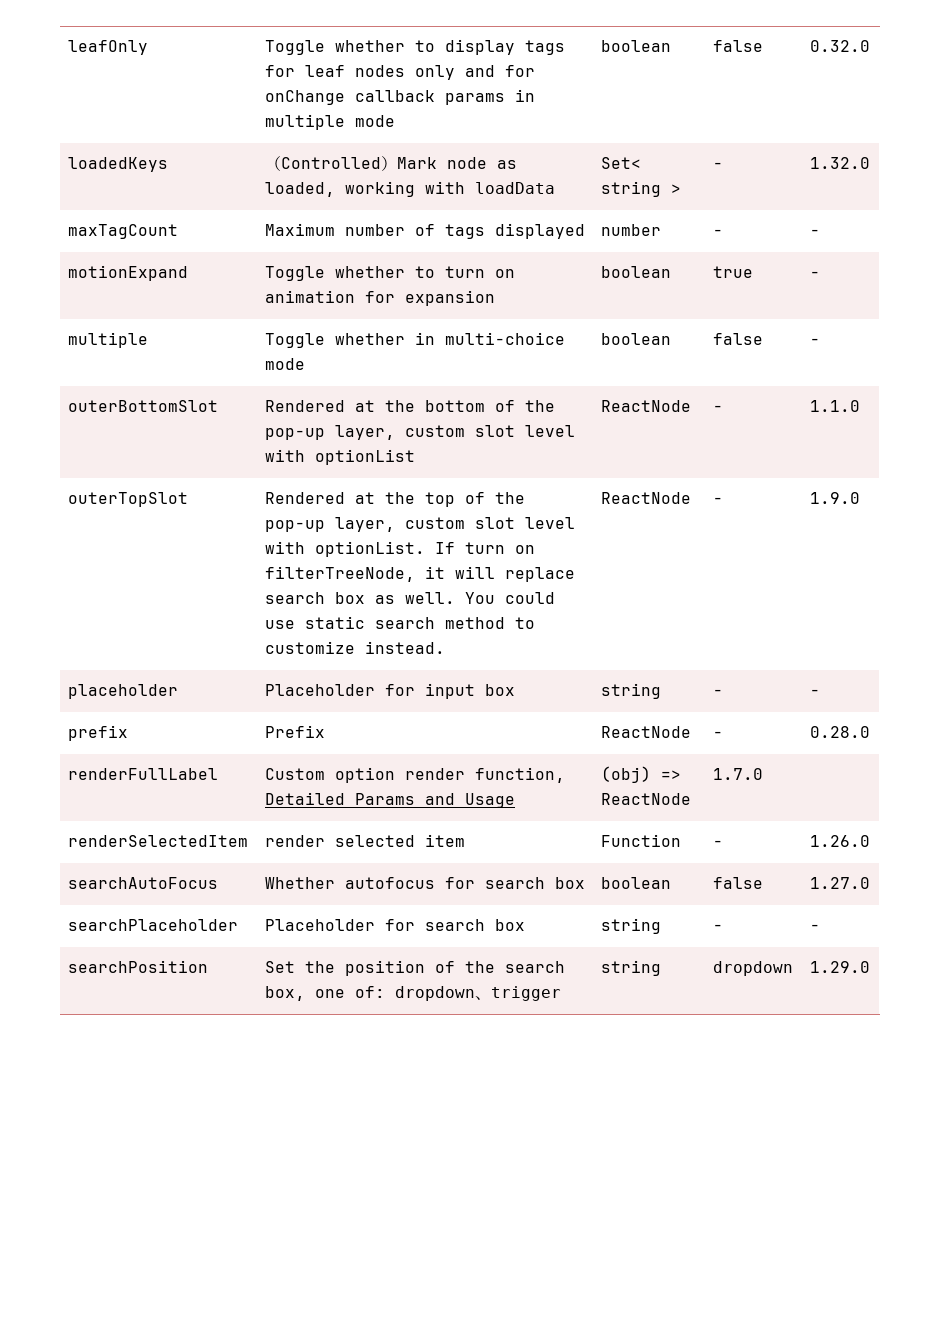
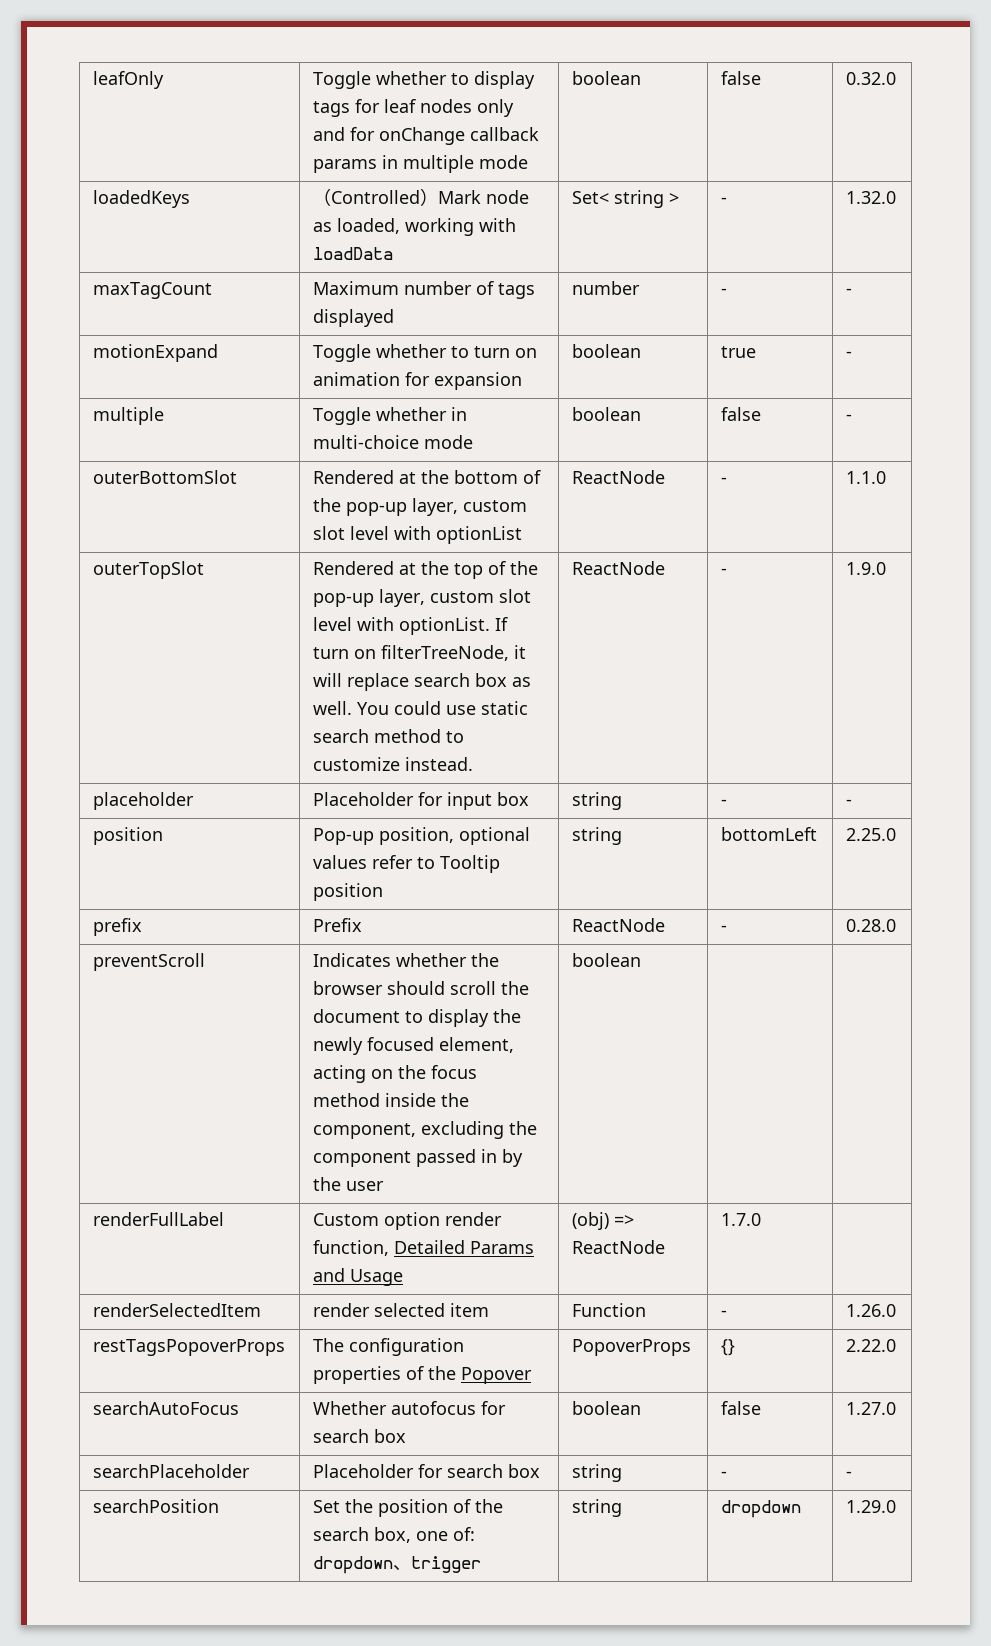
+ position | Pop-up position, optional values refer to Tooltip position | string | bottomLeft | 2.25.0
+ preventScroll | Indicates whether the browser should scroll the document to display the newly focused element, acting on the focus method inside the component, excluding the component passed in by the user | boolean | |
+ restTagsPopoverProps | The configuration properties of the Popover | PopoverProps | {} | 2.22.0

